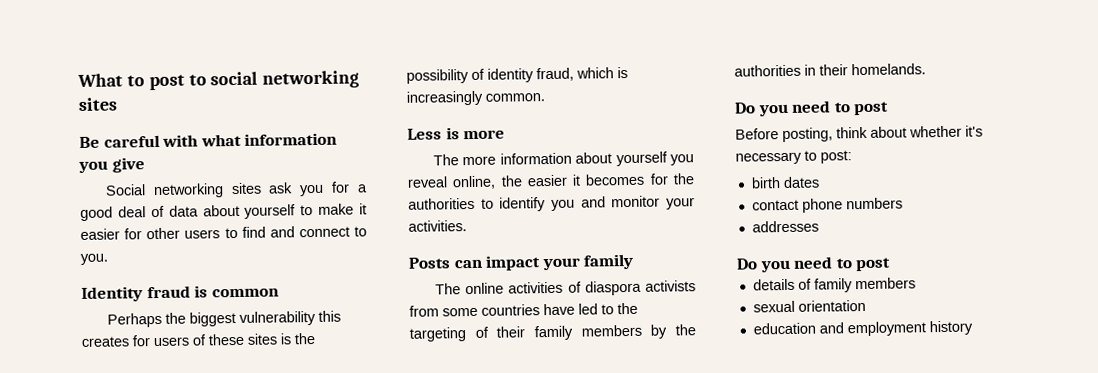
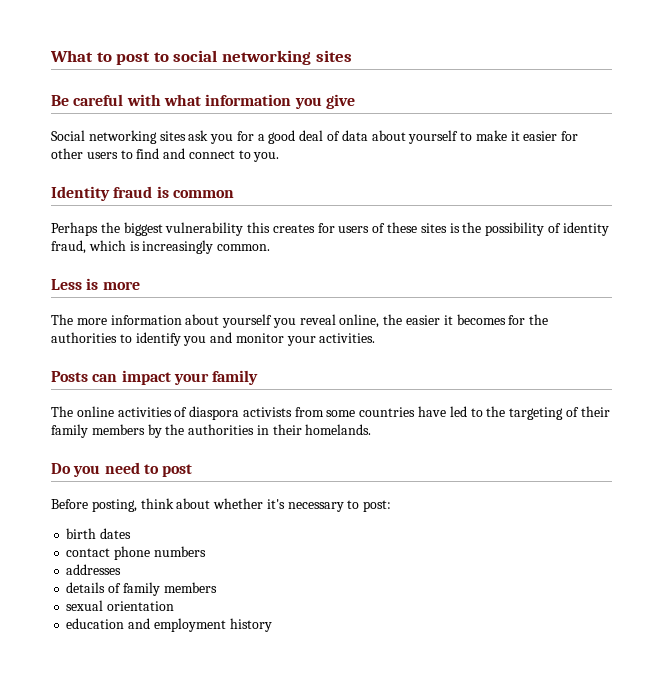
  addresses
- Do you need to post

